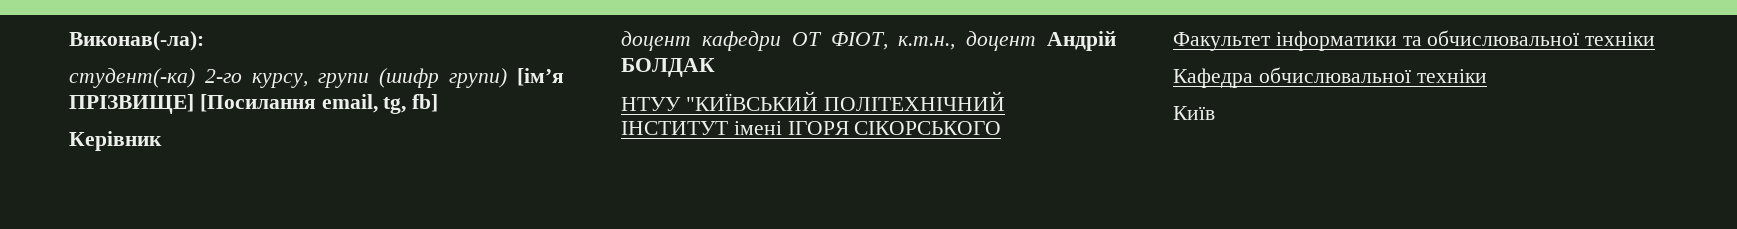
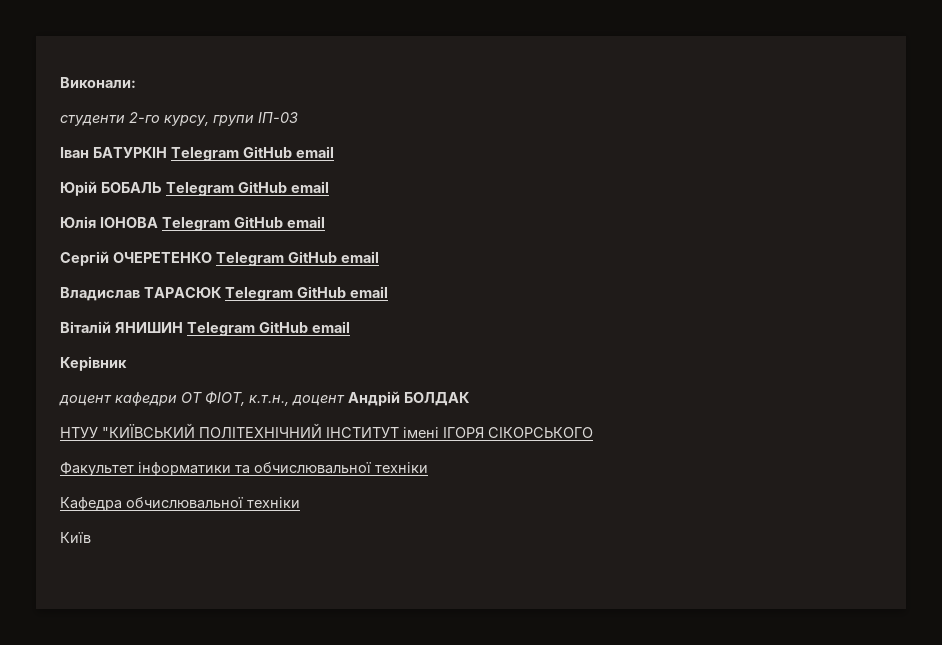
- Виконав(-ла):
- студент(-ка) 2-го курсу, групи (шифр групи) [ім’я ПРІЗВИЩЕ] [Посилання email, tg, fb]
+ Виконали:
+ студенти 2-го курсу, групи ІП-03
+ Іван БАТУРКІН Telegram GitHub email
+ Юрій БОБАЛЬ Telegram GitHub email
+ Юлія ІОНОВА Telegram GitHub email
+ Сергій ОЧЕРЕТЕНКО Telegram GitHub email
+ Владислав ТАРАСЮК Telegram GitHub email
+ Віталій ЯНИШИН Telegram GitHub email

